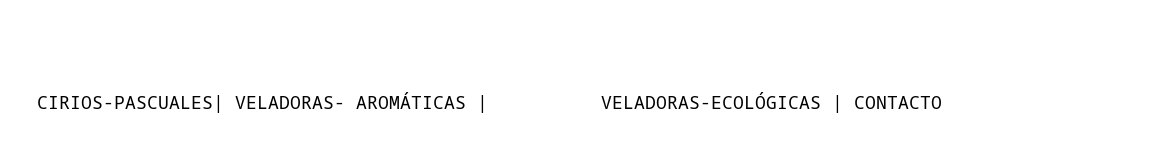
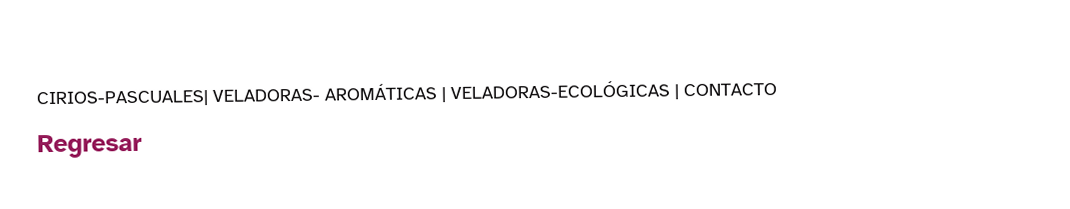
+ Regresar

